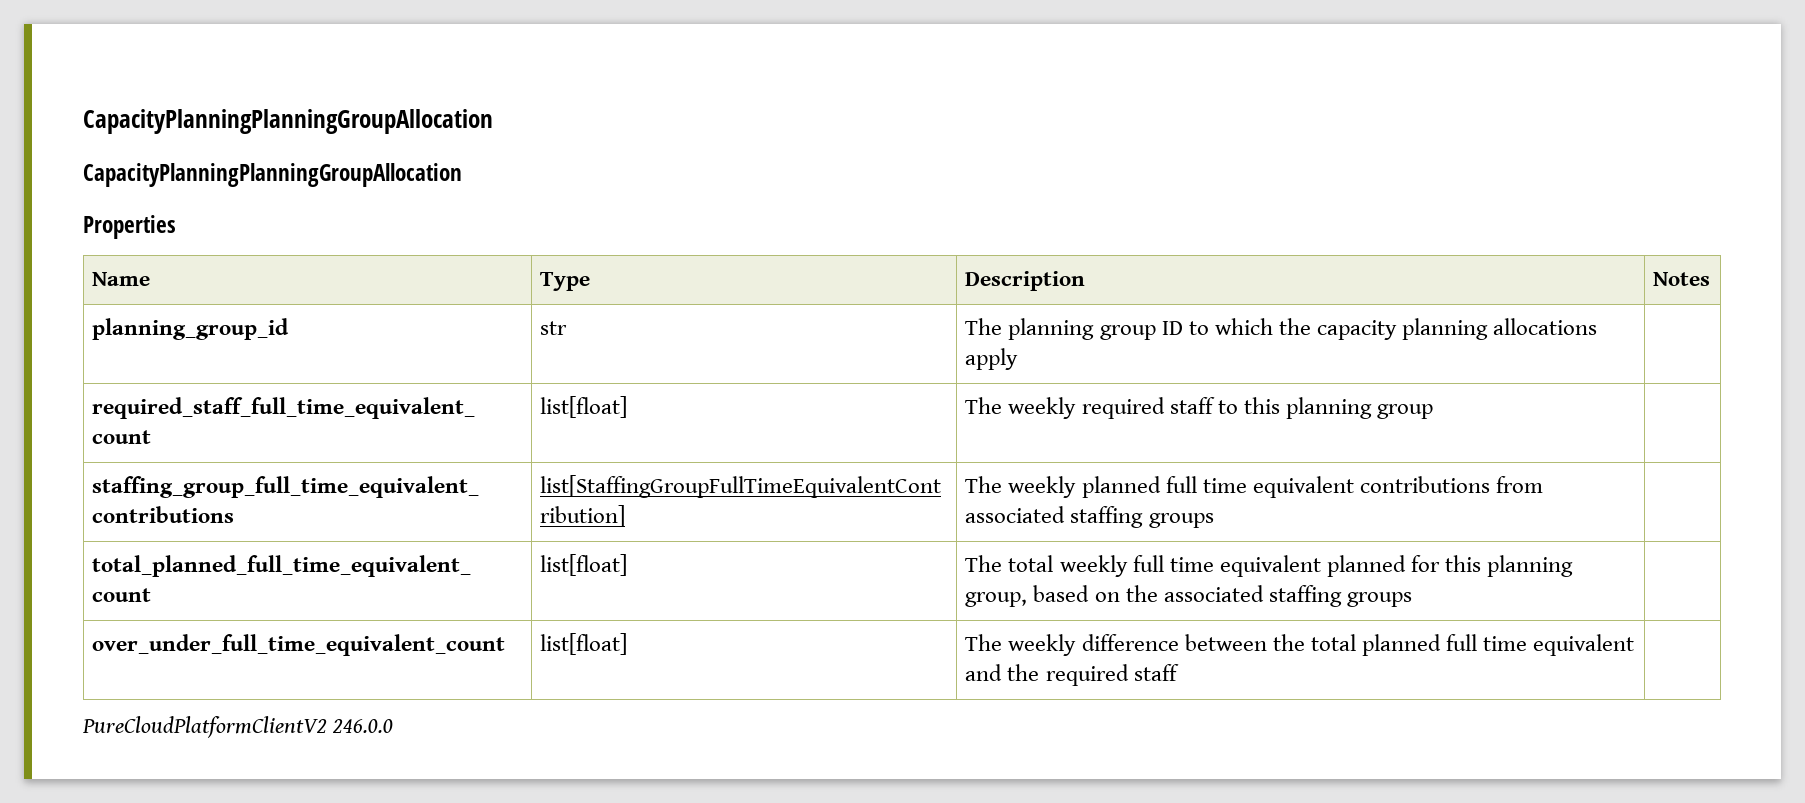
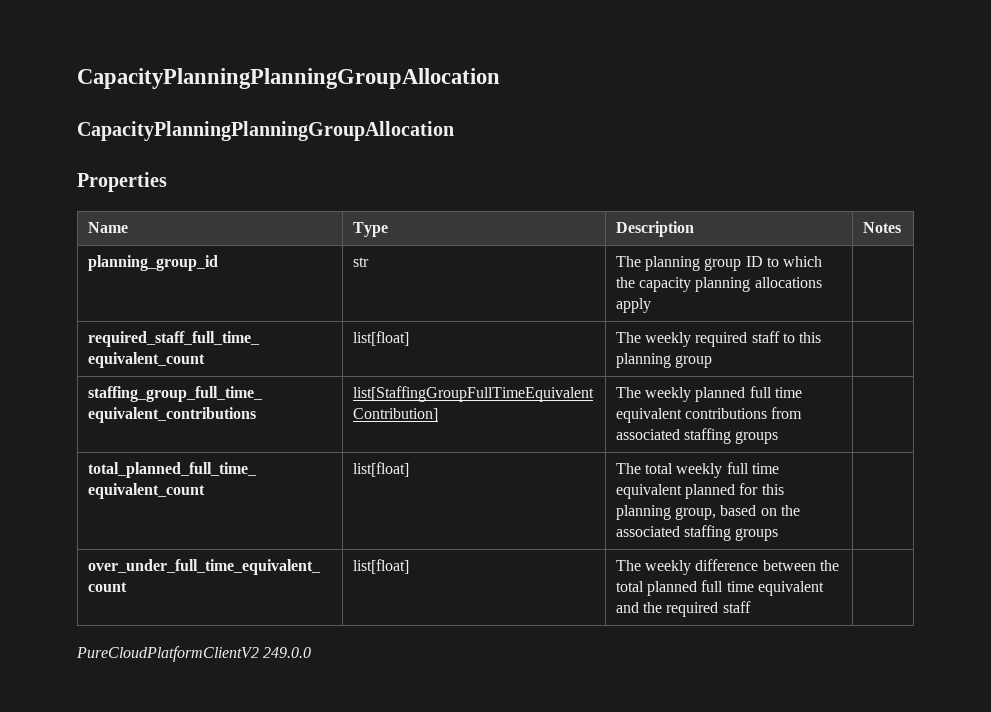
- PureCloudPlatformClientV2 246.0.0
+ PureCloudPlatformClientV2 249.0.0

